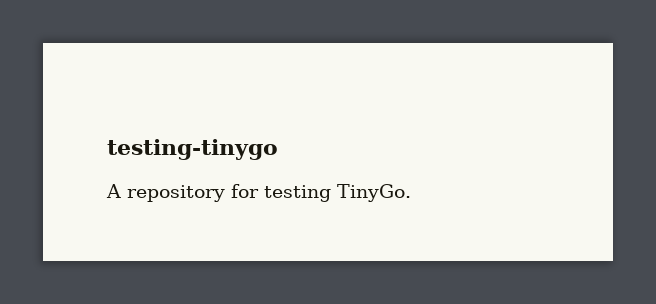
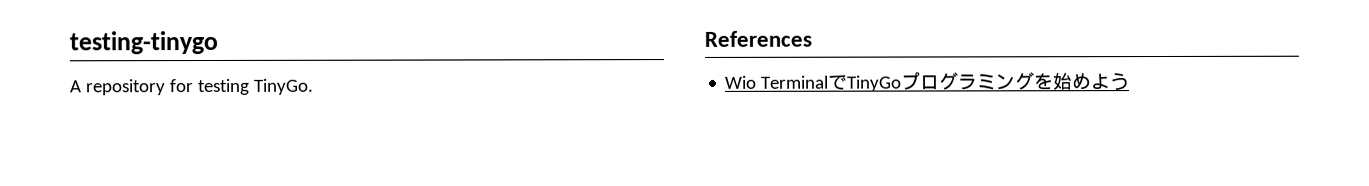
+ References
+ Wio TerminalでTinyGoプログラミングを始めよう

